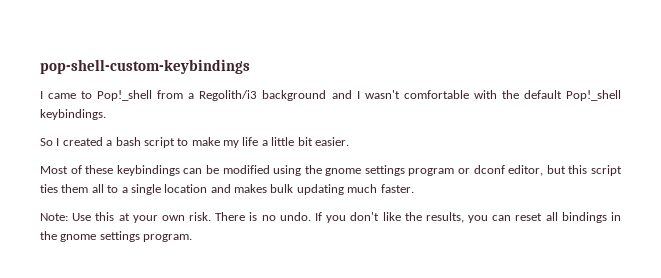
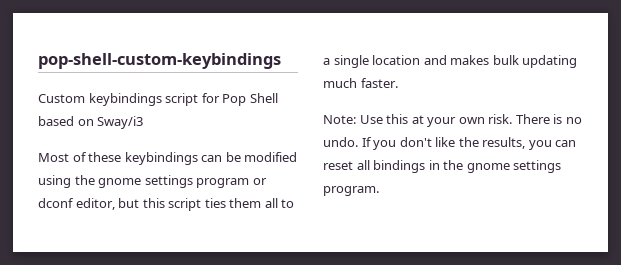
- I came to Pop!_shell from a Regolith/i3 background and I wasn't comfortable with the default Pop!_shell keybindings.
- So I created a bash script to make my life a little bit easier.
+ Custom keybindings script for Pop Shell based on Sway/i3

